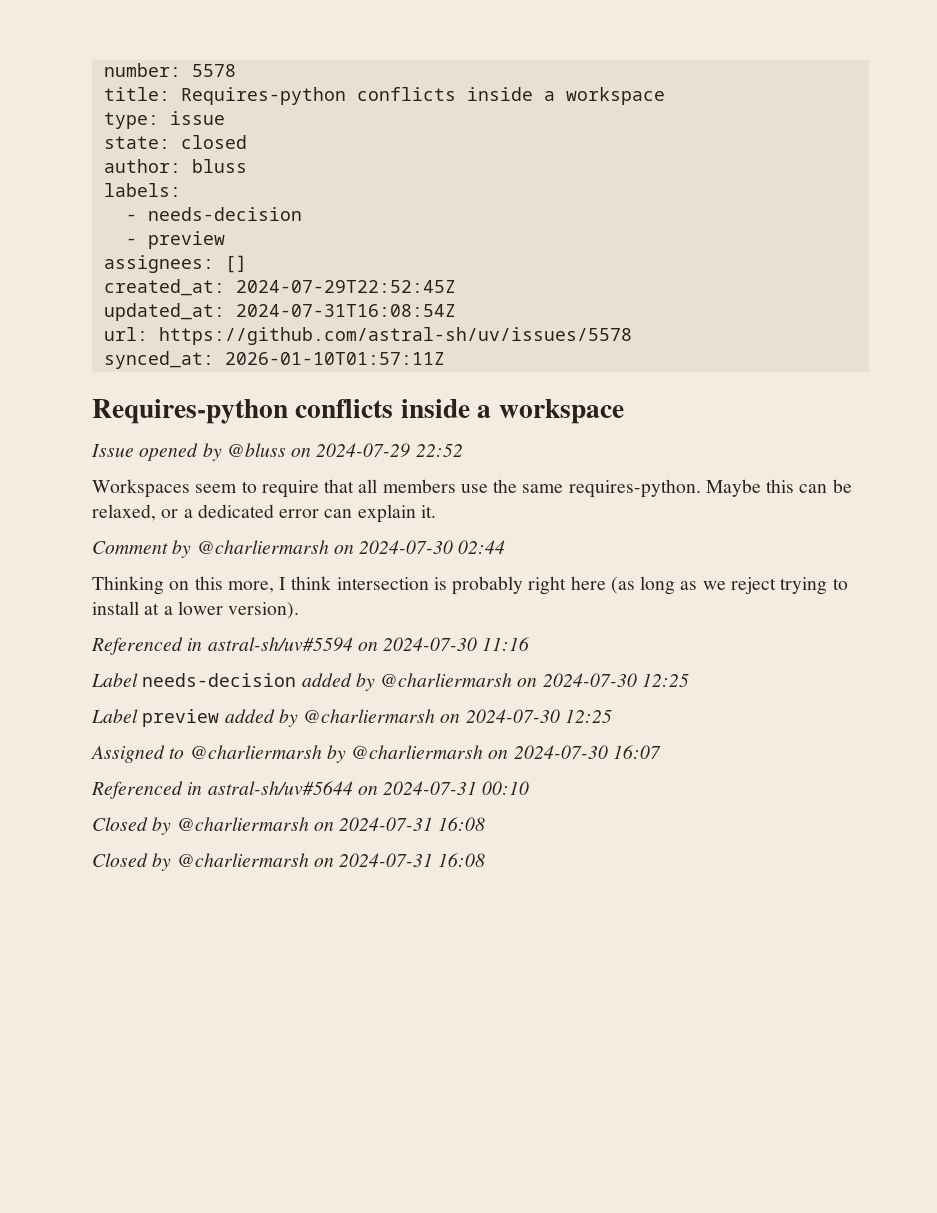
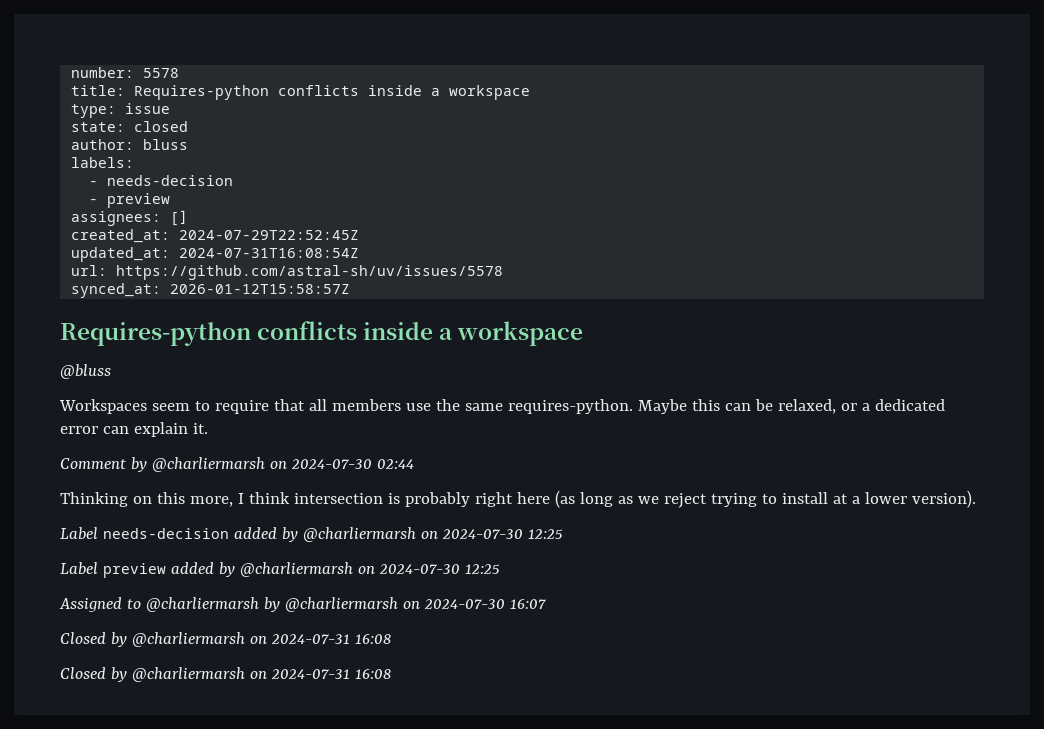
- synced_at: 2026-01-10T01:57:11Z
+ synced_at: 2026-01-12T15:58:57Z
  Requires-python conflicts inside a workspace
- Issue opened by @bluss on 2024-07-29 22:52
+ @bluss
- Referenced in astral-sh/uv#5594 on 2024-07-30 11:16
- Referenced in astral-sh/uv#5644 on 2024-07-31 00:10

